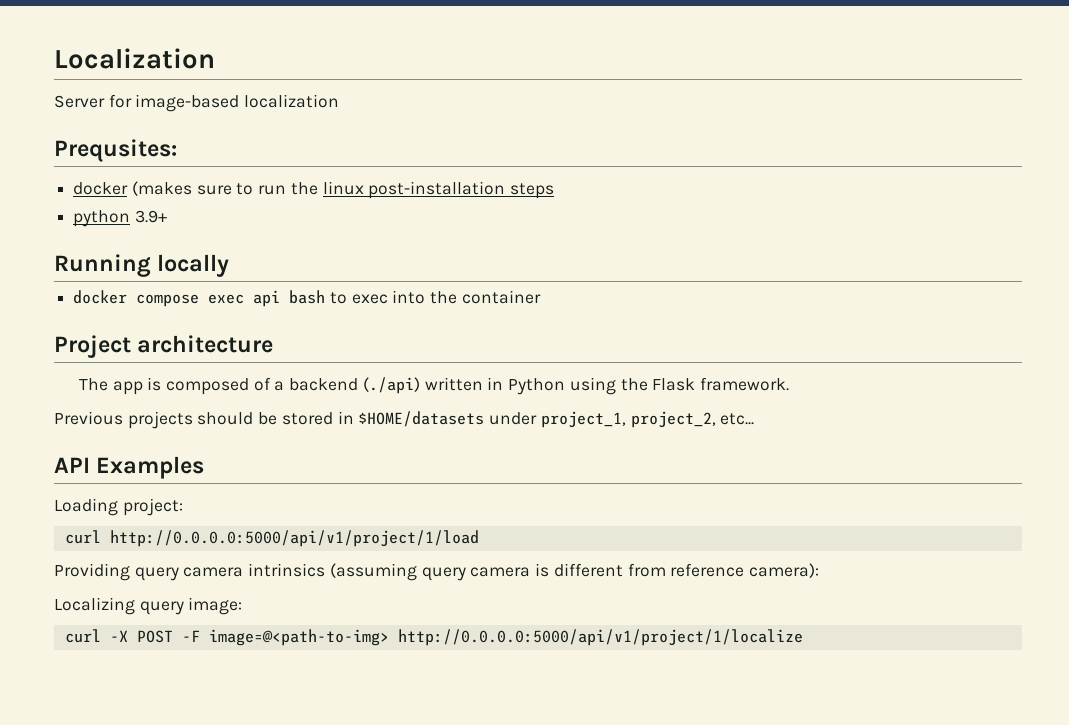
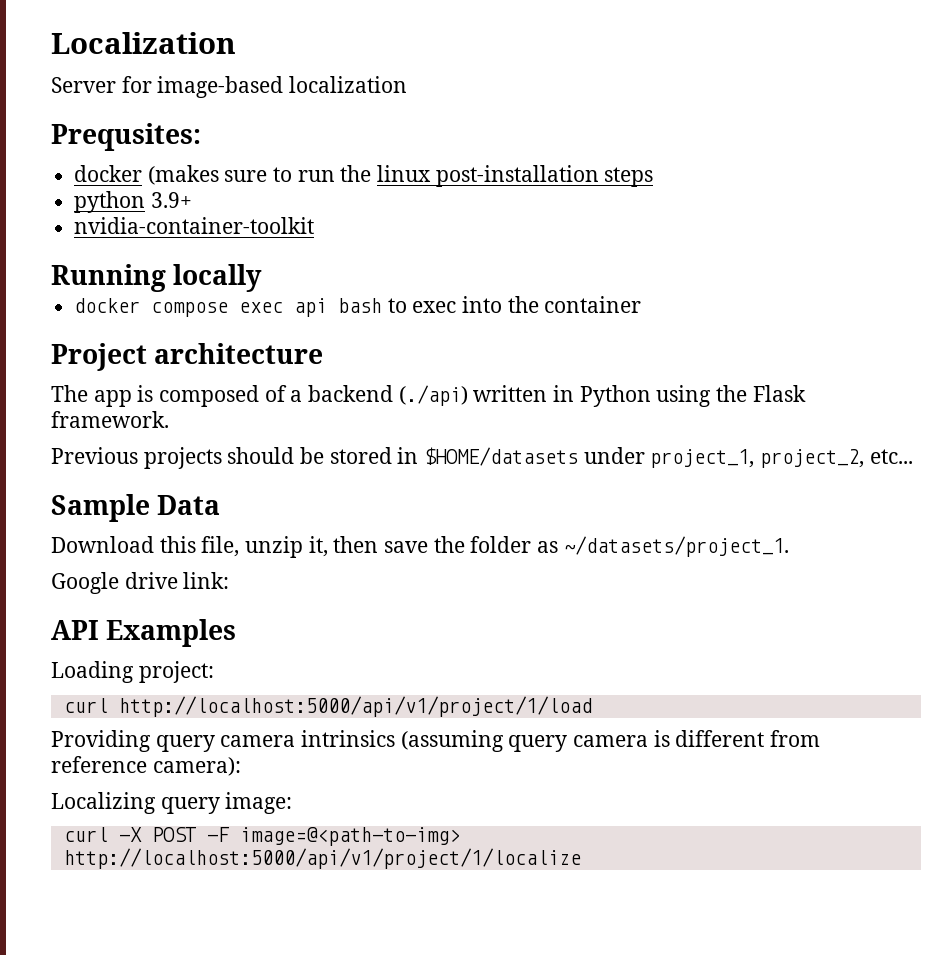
+ nvidia-container-toolkit
+ Sample Data
+ Download this file, unzip it, then save the folder as ~/datasets/project_1.
+ Google drive link:
- curl http://0.0.0.0:5000/api/v1/project/1/load
+ curl http://localhost:5000/api/v1/project/1/load
- curl -X POST -F image=@<path-to-img> http://0.0.0.0:5000/api/v1/project/1/localize
+ curl -X POST -F image=@<path-to-img> http://localhost:5000/api/v1/project/1/localize

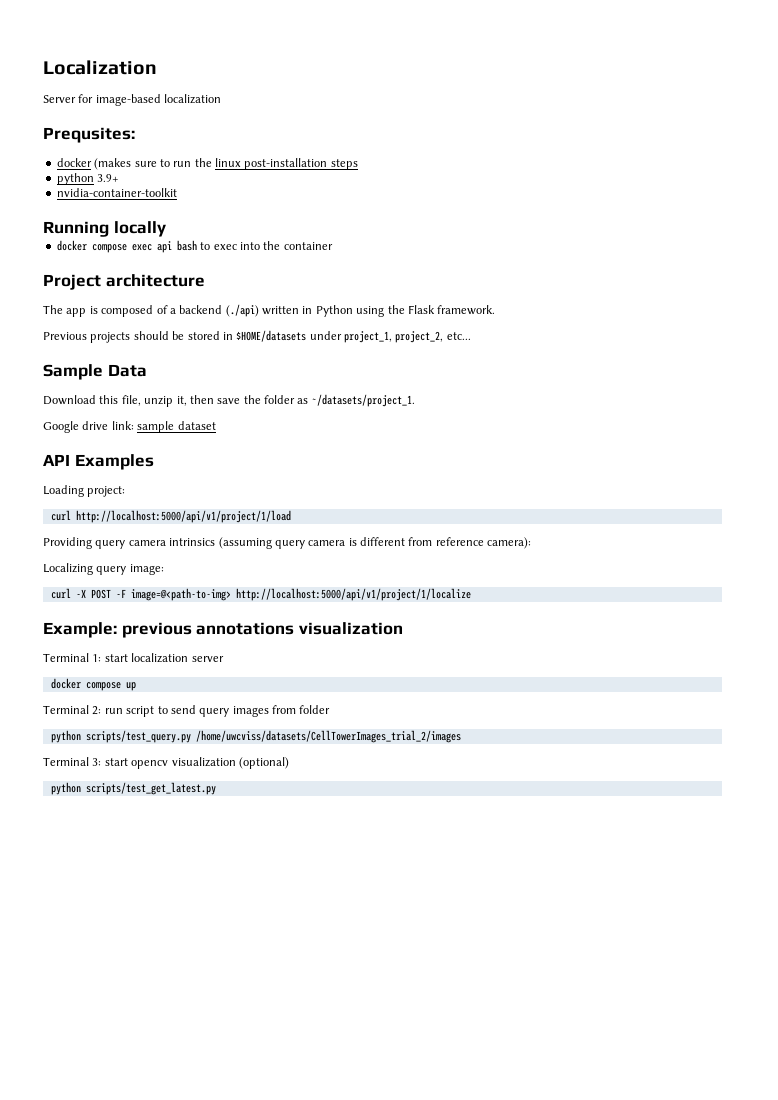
- Google drive link:
+ Google drive link: sample dataset
+ Example: previous annotations visualization
+ Terminal 1: start localization server
+ docker compose up
+ Terminal 2: run script to send query images from folder
+ python scripts/test_query.py /home/uwcviss/datasets/CellTowerImages_trial_2/images
+ Terminal 3: start opencv visualization (optional)
+ python scripts/test_get_latest.py

